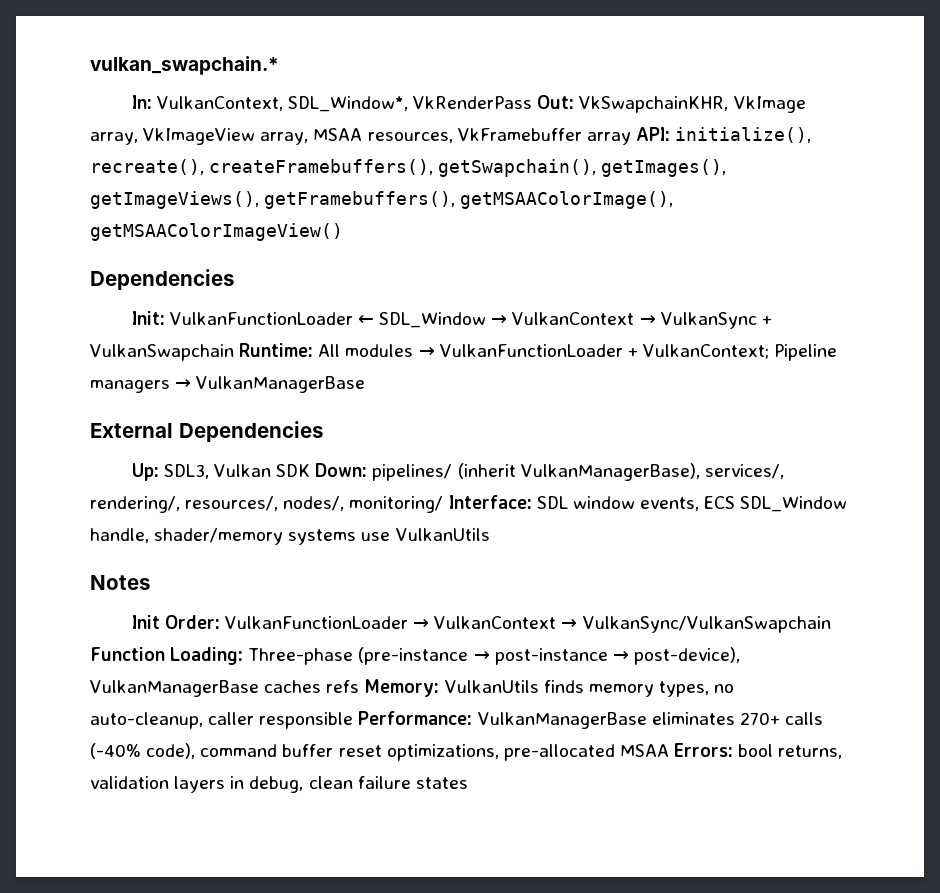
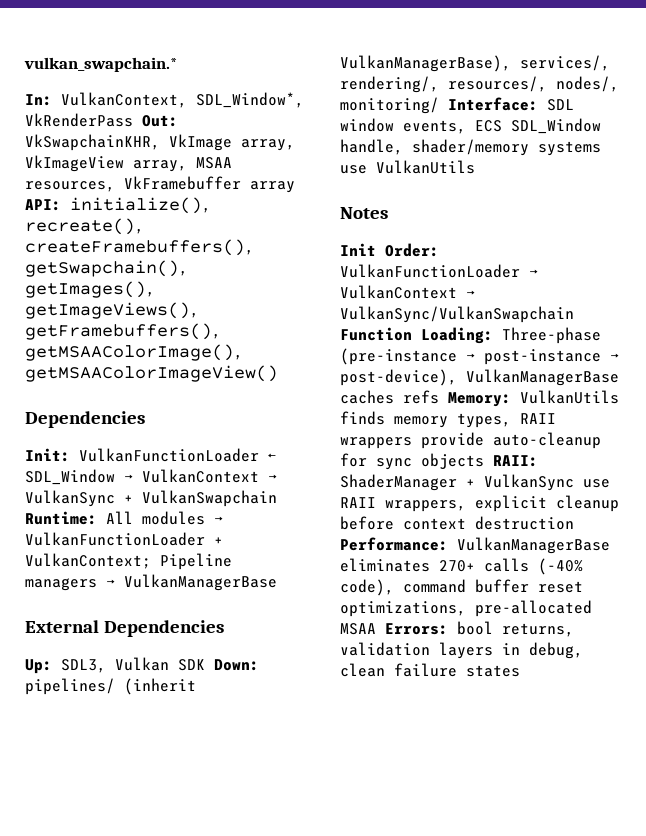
- Init Order: VulkanFunctionLoader → VulkanContext → VulkanSync/VulkanSwapchain Function Loading: Three-phase (pre-instance → post-instance → post-device), VulkanManagerBase caches refs Memory: VulkanUtils finds memory types, no auto-cleanup, caller responsible Performance: VulkanManagerBase eliminates 270+ calls (-40% code), command buffer reset optimizations, pre-allocated MSAA Errors: bool returns, validation layers in debug, clean failure states
+ Init Order: VulkanFunctionLoader → VulkanContext → VulkanSync/VulkanSwapchain Function Loading: Three-phase (pre-instance → post-instance → post-device), VulkanManagerBase caches refs Memory: VulkanUtils finds memory types, RAII wrappers provide auto-cleanup for sync objects RAII: ShaderManager + VulkanSync use RAII wrappers, explicit cleanup before context destruction Performance: VulkanManagerBase eliminates 270+ calls (-40% code), command buffer reset optimizations, pre-allocated MSAA Errors: bool returns, validation layers in debug, clean failure states

